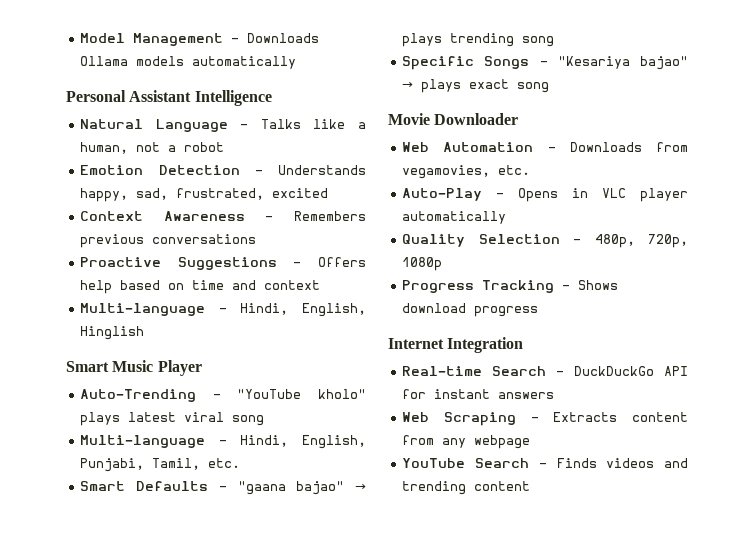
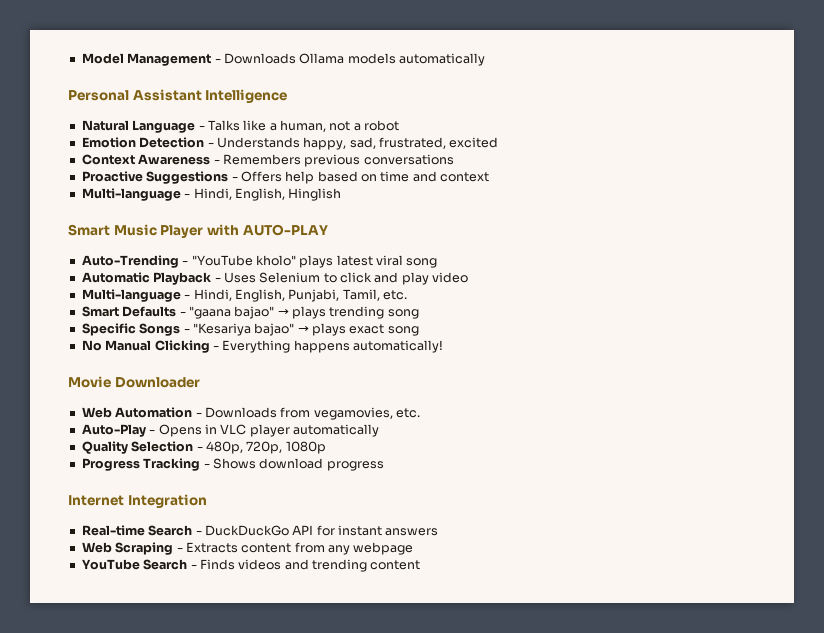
- Smart Music Player
+ Smart Music Player with AUTO-PLAY
+ Automatic Playback - Uses Selenium to click and play video
+ No Manual Clicking - Everything happens automatically!

